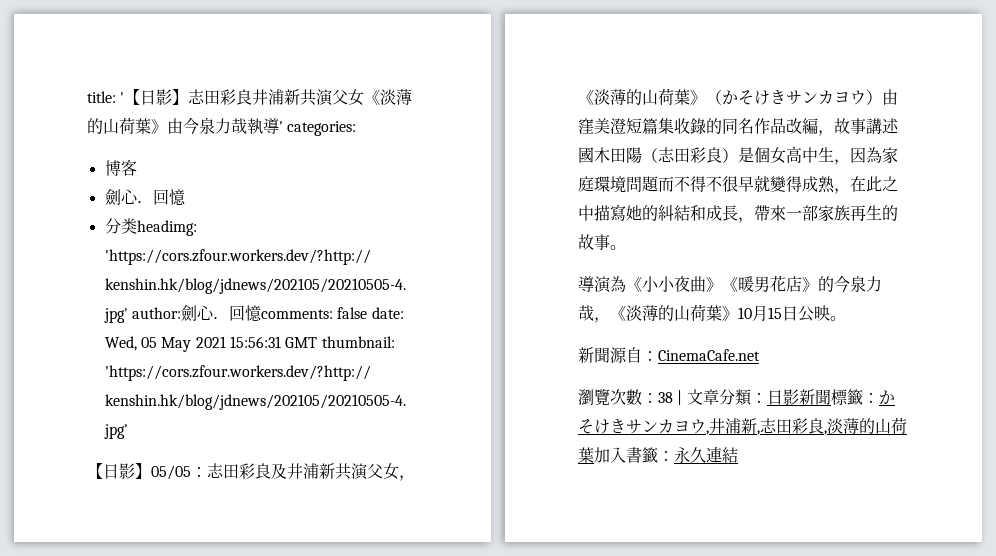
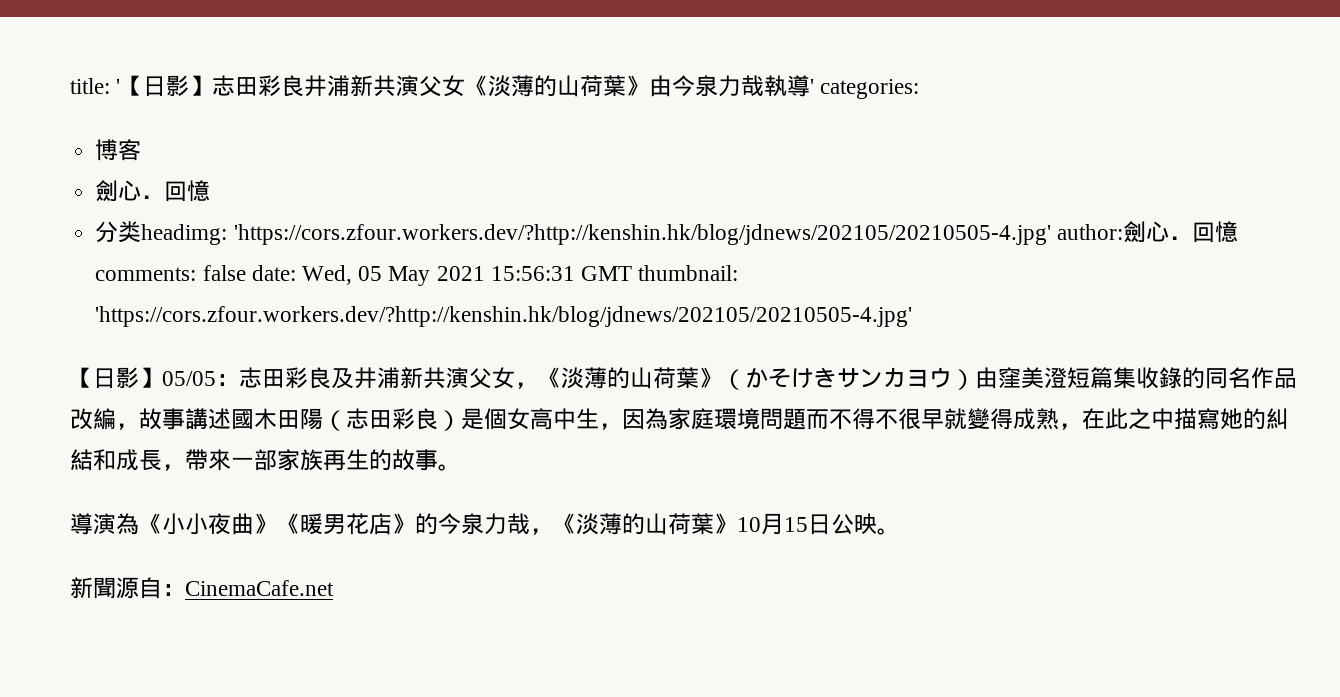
- 瀏覽次數：38 | 文章分類：日影新聞標籤：かそけきサンカヨウ,井浦新,志田彩良,淡薄的山荷葉加入書籤：永久連結

